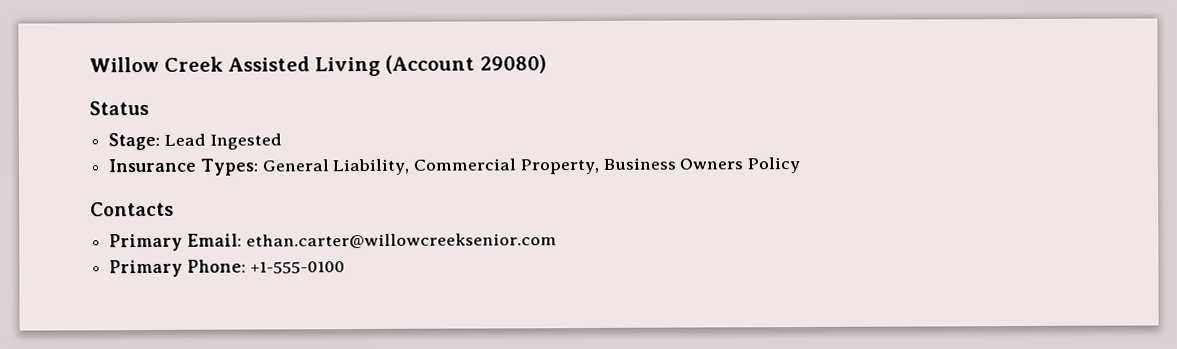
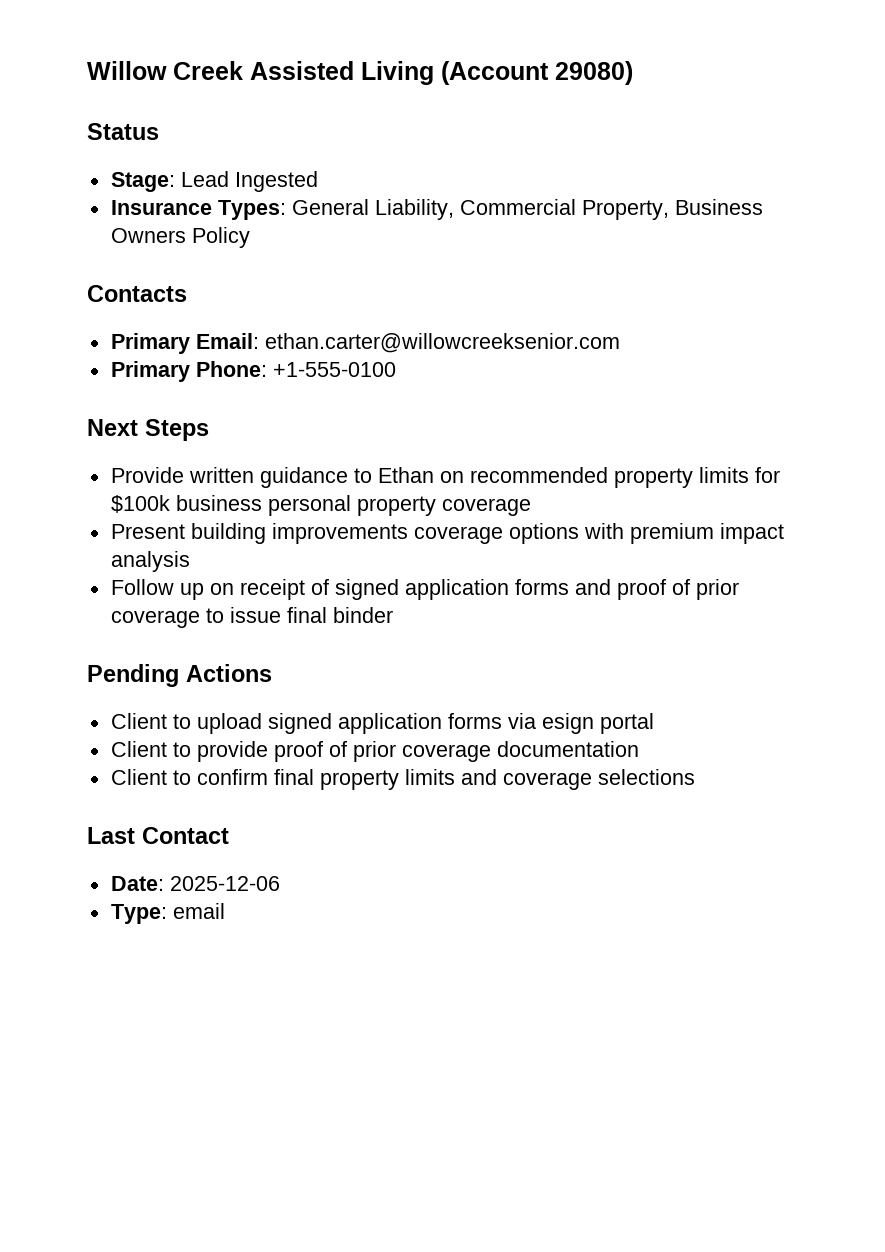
+ Next Steps
+ Provide written guidance to Ethan on recommended property limits for $100k business personal property coverage
+ Present building improvements coverage options with premium impact analysis
+ Follow up on receipt of signed application forms and proof of prior coverage to issue final binder
+ Pending Actions
+ Client to upload signed application forms via esign portal
+ Client to provide proof of prior coverage documentation
+ Client to confirm final property limits and coverage selections
+ Last Contact
+ Date: 2025-12-06
+ Type: email

